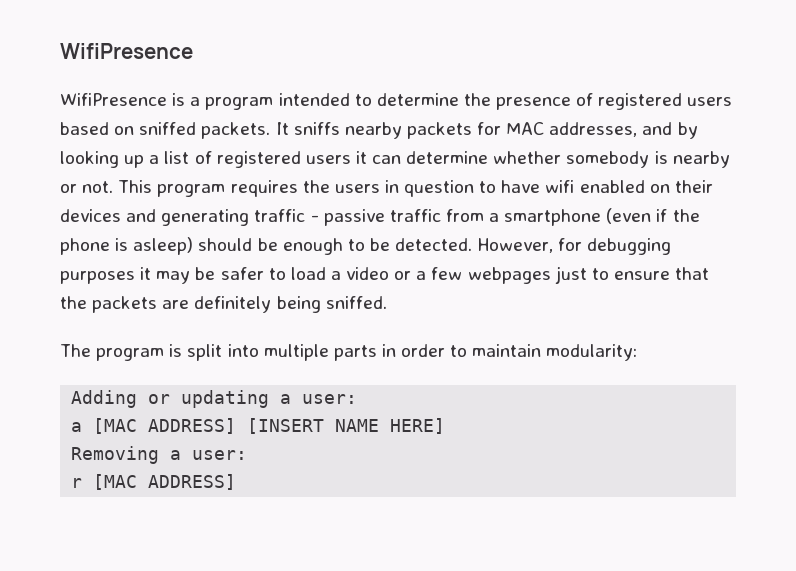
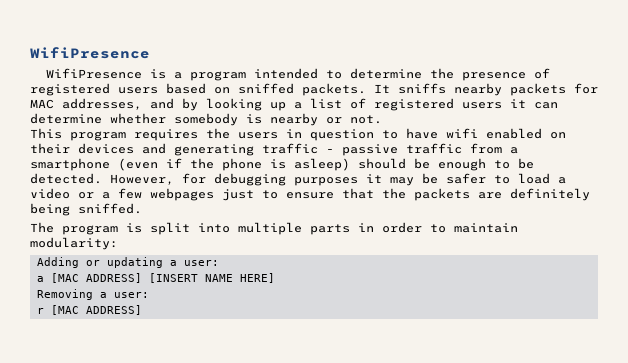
- It sniffs nearby packets for MAC addresses, and by looking up a list of registered users it can determine whether somebody is nearby or not. This program requires the users in question to have wifi enabled on their devices and generating traffic - passive traffic from a smartphone (even if the phone is asleep) should be enough to be detected.
+ It sniffs nearby packets for MAC addresses, and by looking up a list of registered users it can determine whether somebody is nearby or not.
+ This program requires the users in question to have wifi enabled on their devices and generating traffic - passive traffic from a smartphone (even if the phone is asleep) should be enough to be detected.

